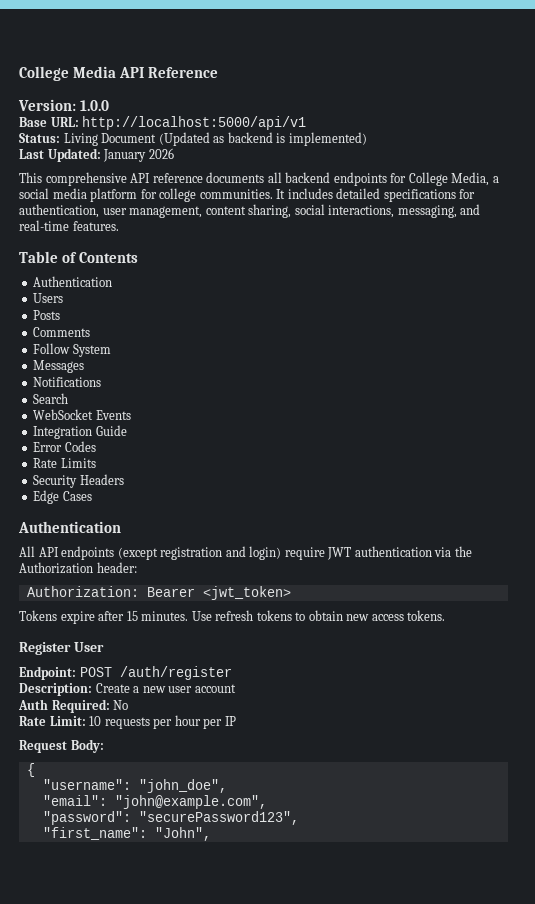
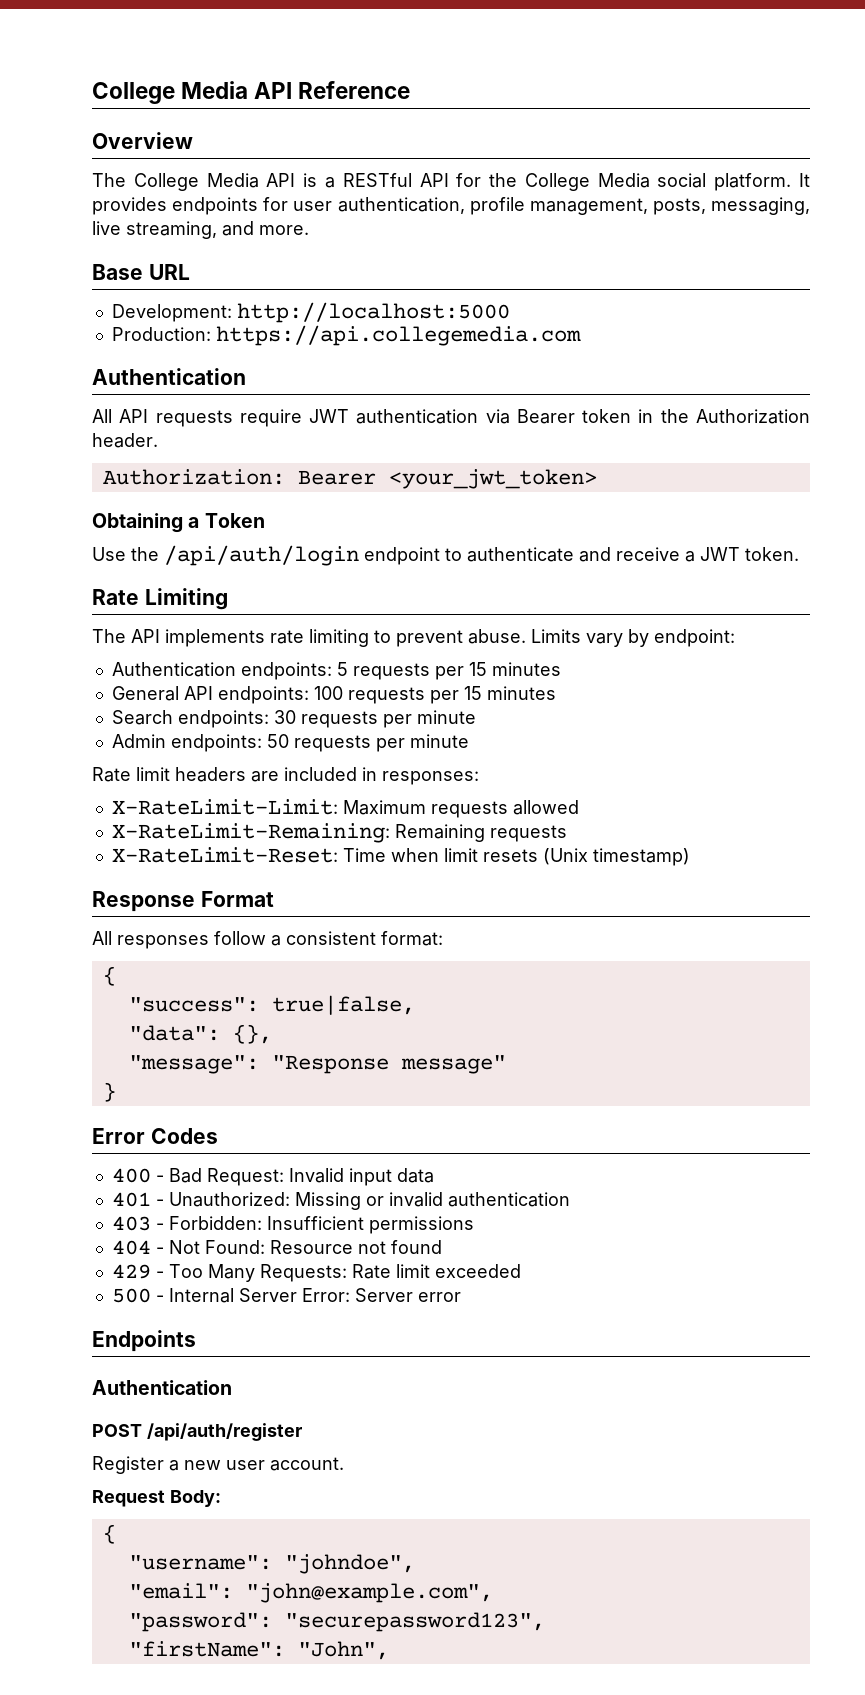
- Version: 1.0.0
- Base URL: http://localhost:5000/api/v1
- Status: Living Document (Updated as backend is implemented)
- Last Updated: January 2026
- This comprehensive API reference documents all backend endpoints for College Media, a social media platform for college communities. It includes detailed specifications for authentication, user management, content sharing, social interactions, messaging, and real-time features.
- Table of Contents
+ Overview
+ The College Media API is a RESTful API for the College Media social platform. It provides endpoints for user authentication, profile management, posts, messaging, live streaming, and more.
+ Base URL
+ Development: http://localhost:5000
+ Production: https://api.collegemedia.com
  Authentication
- Users
- Posts
- Comments
- Follow System
- Messages
- Notifications
- Search
- WebSocket Events
- Integration Guide
- Error Codes
- Rate Limits
- Security Headers
- Edge Cases
- Authentication
- All API endpoints (except registration and login) require JWT authentication via the Authorization header:
+ All API requests require JWT authentication via Bearer token in the Authorization header.
- Authorization: Bearer <jwt_token>
- Tokens expire after 15 minutes. Use refresh tokens to obtain new access tokens.
- Register User
- Endpoint: POST /auth/register
- Description: Create a new user account
- Auth Required: No
- Rate Limit: 10 requests per hour per IP
+ Authorization: Bearer <your_jwt_token>
+ Obtaining a Token
+ Use the /api/auth/login endpoint to authenticate and receive a JWT token.
+ Rate Limiting
+ The API implements rate limiting to prevent abuse. Limits vary by endpoint:
+ Authentication endpoints: 5 requests per 15 minutes
+ General API endpoints: 100 requests per 15 minutes
+ Search endpoints: 30 requests per minute
+ Admin endpoints: 50 requests per minute
+ Rate limit headers are included in responses:
+ X-RateLimit-Limit: Maximum requests allowed
+ X-RateLimit-Remaining: Remaining requests
+ X-RateLimit-Reset: Time when limit resets (Unix timestamp)
+ Response Format
+ All responses follow a consistent format:
+ {
+ "success": true|false,
+ "data": {},
+ "message": "Response message"
+ }
+ Error Codes
+ 400 - Bad Request: Invalid input data
+ 401 - Unauthorized: Missing or invalid authentication
+ 403 - Forbidden: Insufficient permissions
+ 404 - Not Found: Resource not found
+ 429 - Too Many Requests: Rate limit exceeded
+ 500 - Internal Server Error: Server error
+ Endpoints
+ Authentication
+ POST /api/auth/register
+ Register a new user account.
- "username": "john_doe",
+ "username": "johndoe",
- "password": "securePassword123",
- "first_name": "John",
+ "password": "securepassword123",
+ "firstName": "John",

